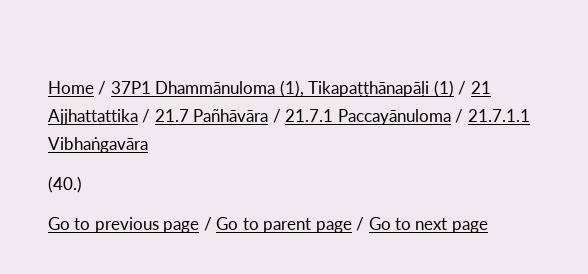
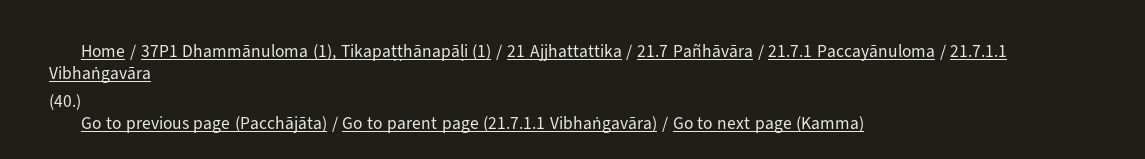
- Go to previous page / Go to parent page / Go to next page
+ Go to previous page (Pacchājāta) / Go to parent page (21.7.1.1 Vibhaṅgavāra) / Go to next page (Kamma)

